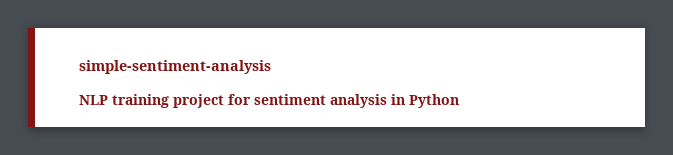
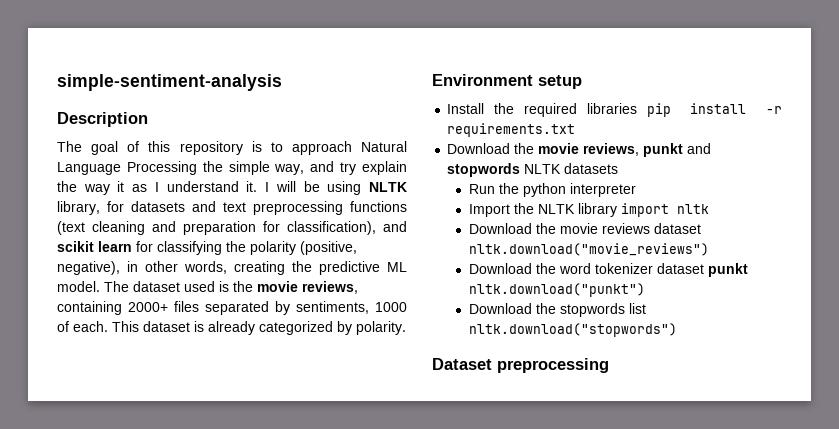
- NLP training project for sentiment analysis in Python
+ Description
+ The goal of this repository is to approach Natural Language Processing the simple way, and try explain the way it as I understand it. I will be using NLTK library, for datasets and text preprocessing functions (text cleaning and preparation for classification), and scikit learn for classifying the polarity (positive, negative), in other words, creating the predictive ML model. The dataset used is the movie reviews, containing 2000+ files separated by sentiments, 1000 of each. This dataset is already categorized by polarity.
+ Environment setup
+ Install the required libraries pip install -r requirements.txt
+ Download the movie reviews, punkt and stopwords NLTK datasets
+ Run the python interpreter
+ Import the NLTK library import nltk
+ Download the movie reviews dataset nltk.download("movie_reviews")
+ Download the word tokenizer dataset punkt nltk.download("punkt")
+ Download the stopwords list nltk.download("stopwords")
+ Dataset preprocessing

